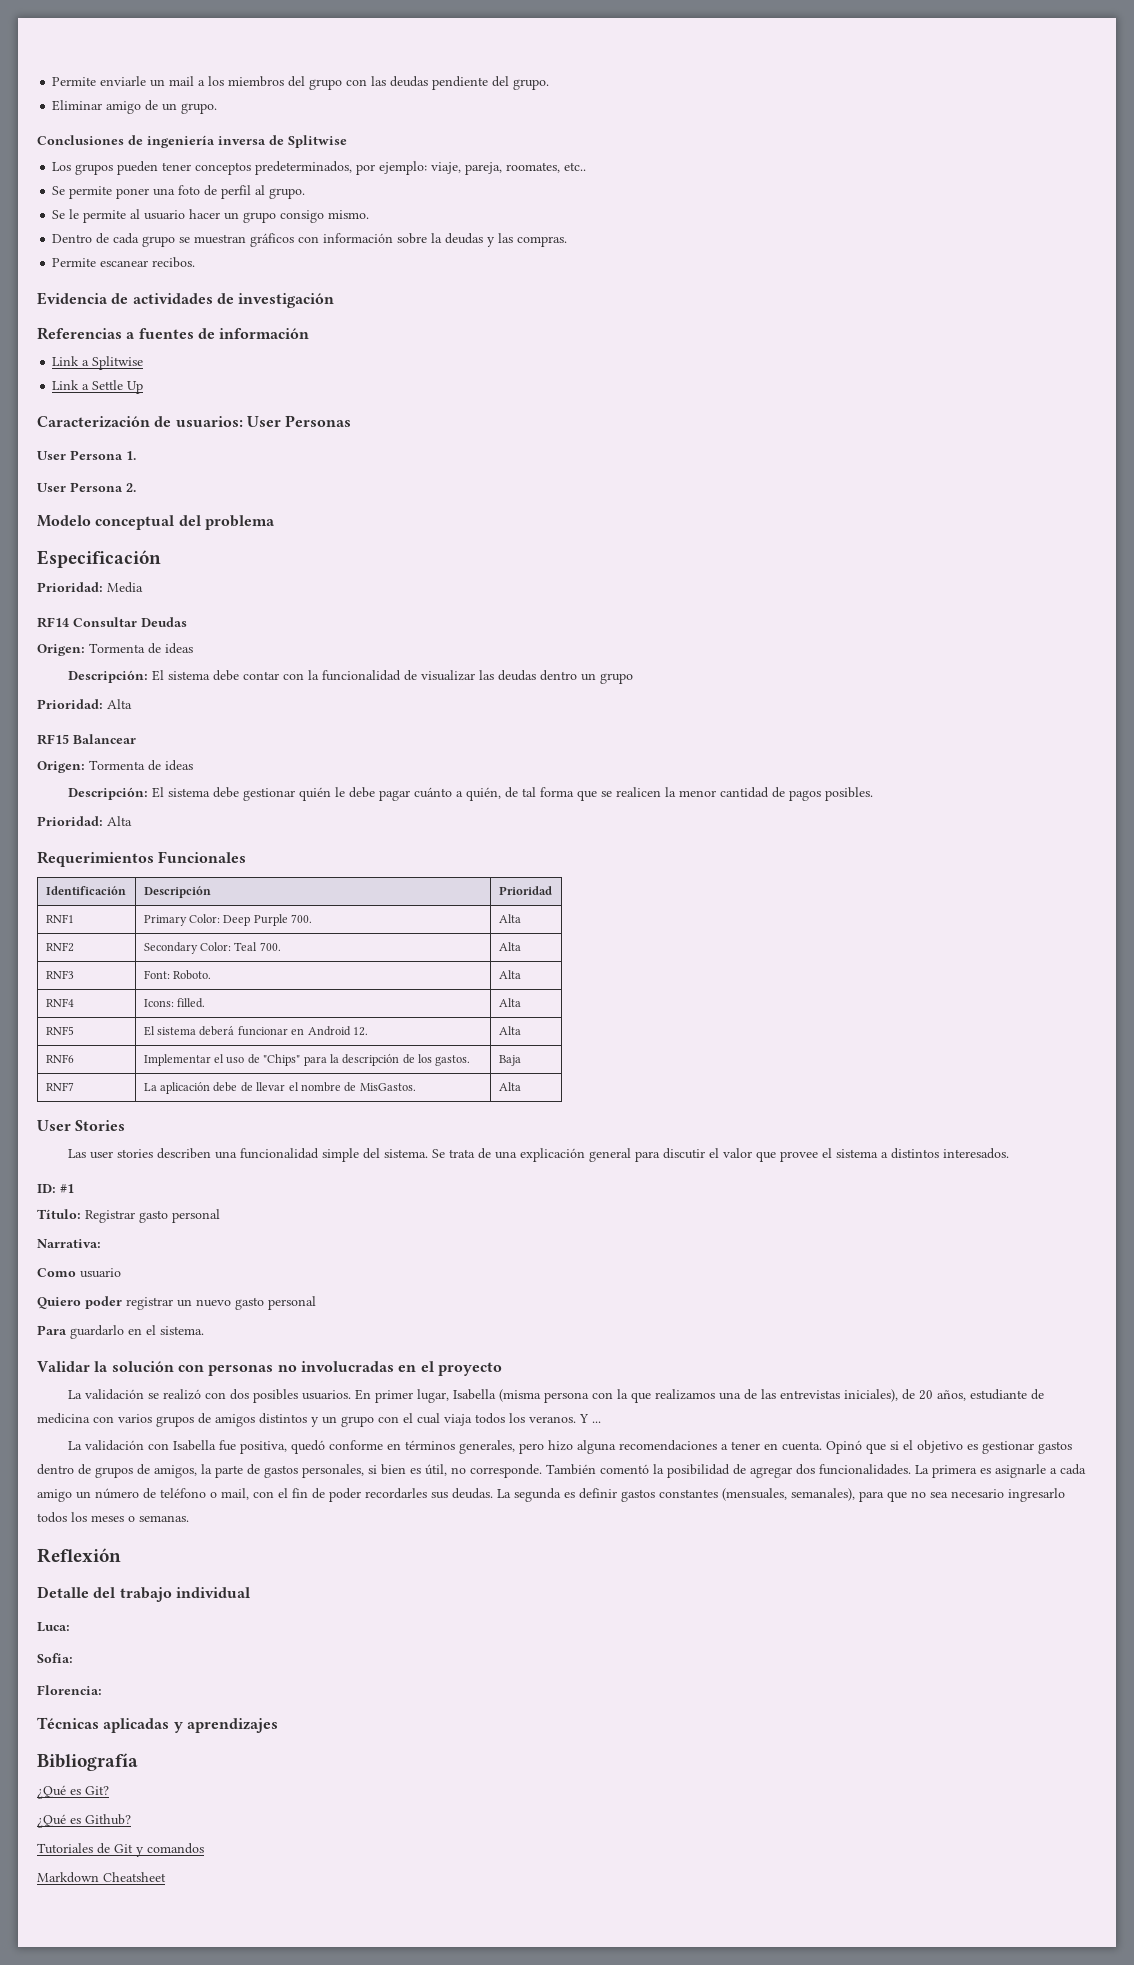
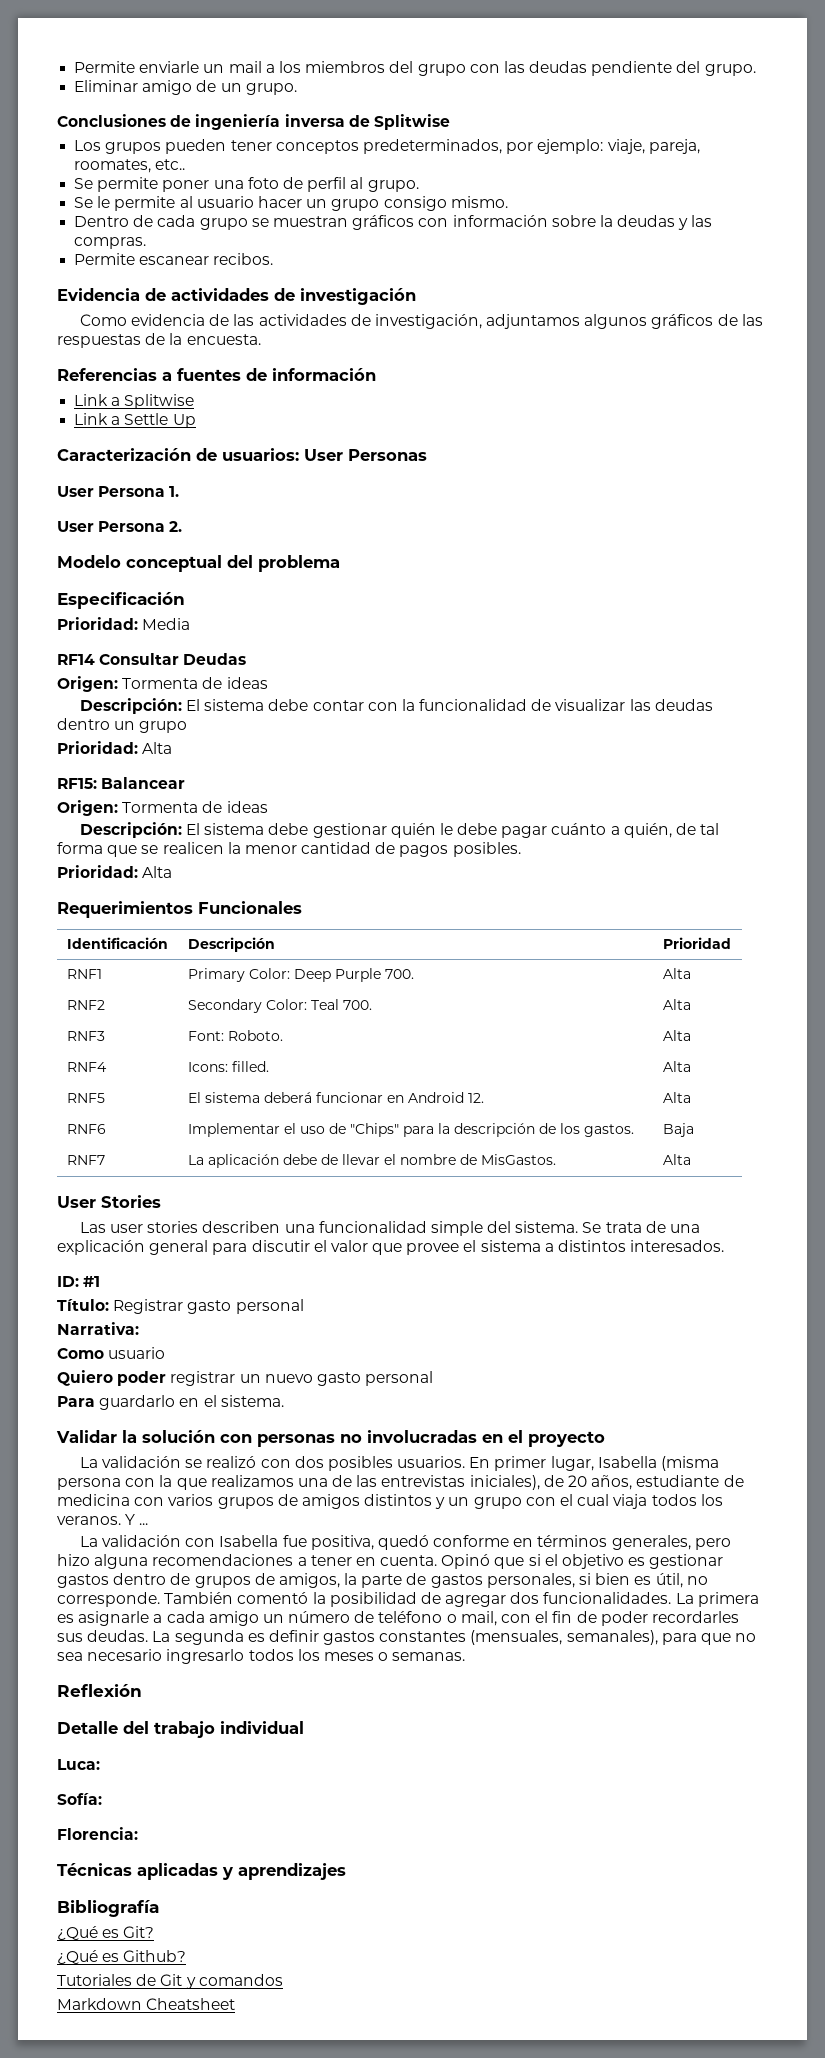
+ Como evidencia de las actividades de investigación, adjuntamos algunos gráficos de las respuestas de la encuesta.
- RF15 Balancear
+ RF15: Balancear

